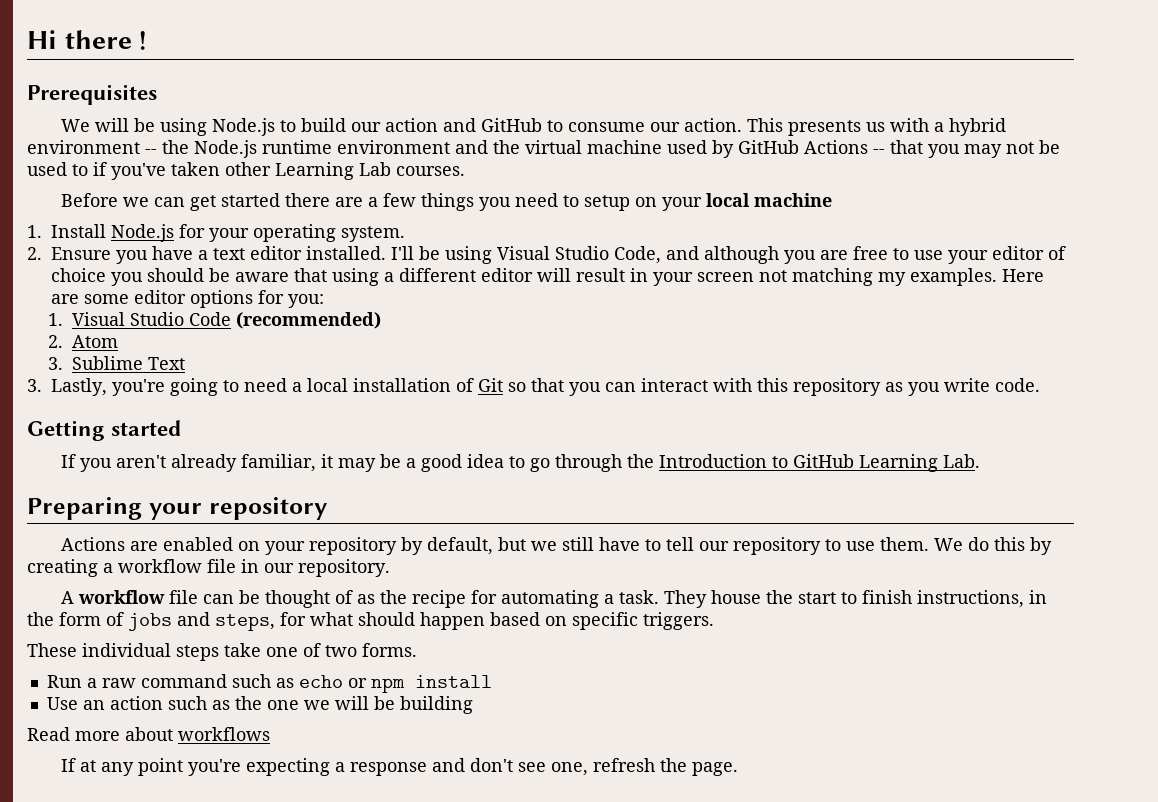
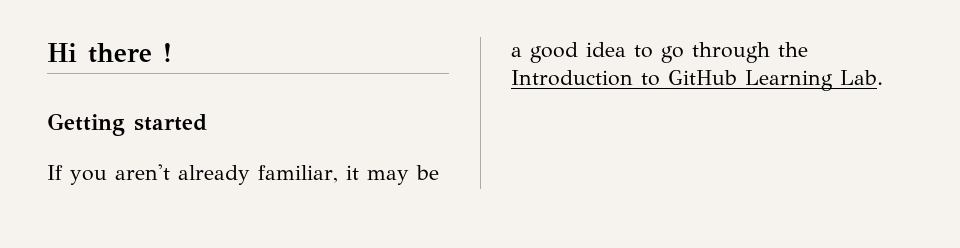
- Prerequisites
- We will be using Node.js to build our action and GitHub to consume our action. This presents us with a hybrid environment -- the Node.js runtime environment and the virtual machine used by GitHub Actions -- that you may not be used to if you've taken other Learning Lab courses.
- Before we can get started there are a few things you need to setup on your local machine
- 1. Install Node.js for your operating system.
- 2. Ensure you have a text editor installed. I'll be using Visual Studio Code, and although you are free to use your editor of choice you should be aware that using a different editor will result in your screen not matching my examples. Here are some editor options for you:
- 1. Visual Studio Code (recommended)
- 2. Atom
- 3. Sublime Text
- 3. Lastly, you're going to need a local installation of Git so that you can interact with this repository as you write code.
- Preparing your repository
- Actions are enabled on your repository by default, but we still have to tell our repository to use them. We do this by creating a workflow file in our repository.
- A workflow file can be thought of as the recipe for automating a task. They house the start to finish instructions, in the form of jobs and steps, for what should happen based on specific triggers.
- These individual steps take one of two forms.
- Run a raw command such as echo or npm install
- Use an action such as the one we will be building
- Read more about workflows
- If at any point you're expecting a response and don't see one, refresh the page.

